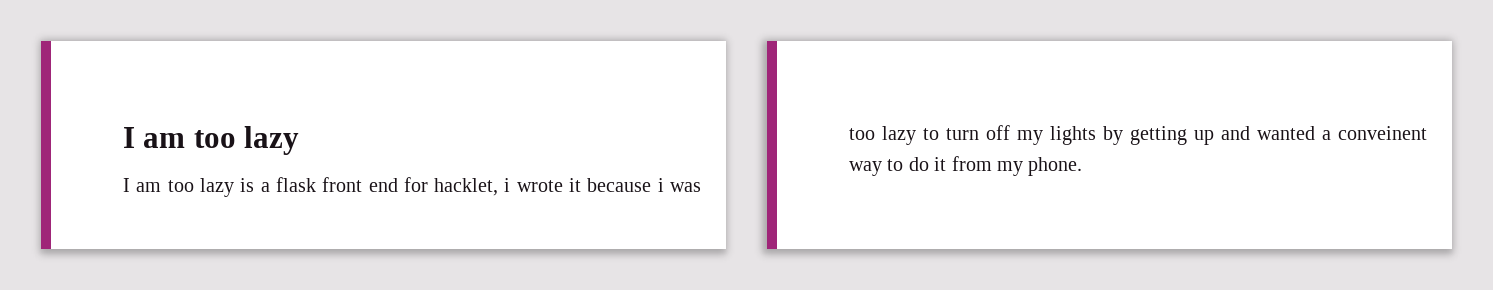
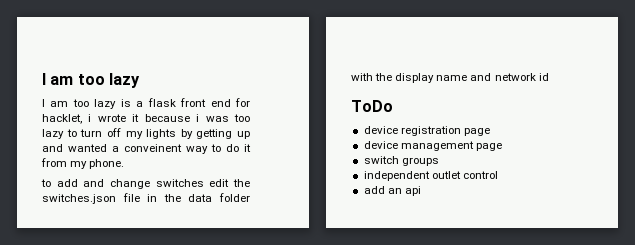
+ to add and change switches edit the switches.json file in the data folder with the display name and network id
+ ToDo
+ device registration page
+ device management page
+ switch groups
+ independent outlet control
+ add an api

